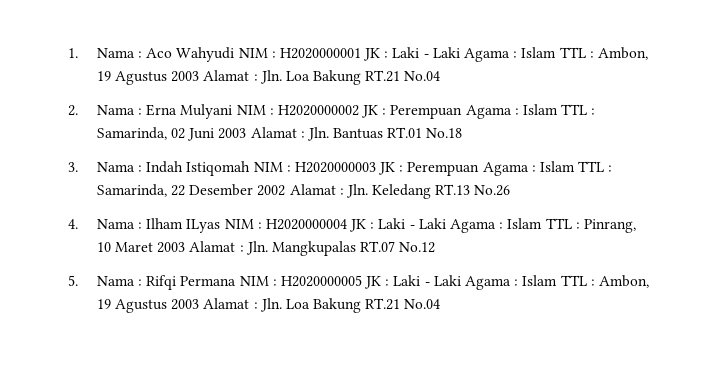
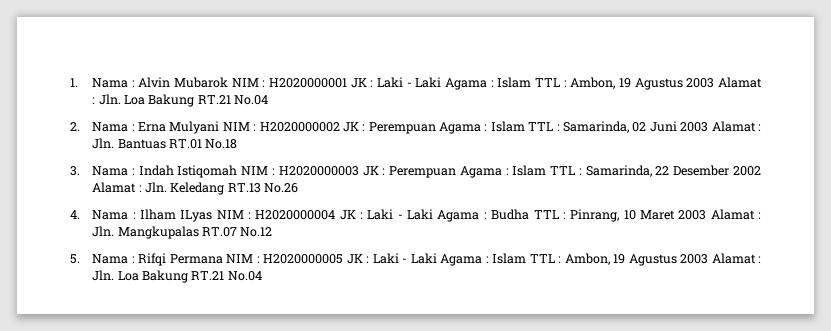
- 1. Nama : Aco Wahyudi NIM : H2020000001 JK : Laki - Laki Agama : Islam TTL : Ambon, 19 Agustus 2003 Alamat : Jln. Loa Bakung RT.21 No.04
+ 1. Nama : Alvin Mubarok NIM : H2020000001 JK : Laki - Laki Agama : Islam TTL : Ambon, 19 Agustus 2003 Alamat : Jln. Loa Bakung RT.21 No.04
- 4. Nama : Ilham ILyas NIM : H2020000004 JK : Laki - Laki Agama : Islam TTL : Pinrang, 10 Maret 2003 Alamat : Jln. Mangkupalas RT.07 No.12
+ 4. Nama : Ilham ILyas NIM : H2020000004 JK : Laki - Laki Agama : Budha TTL : Pinrang, 10 Maret 2003 Alamat : Jln. Mangkupalas RT.07 No.12

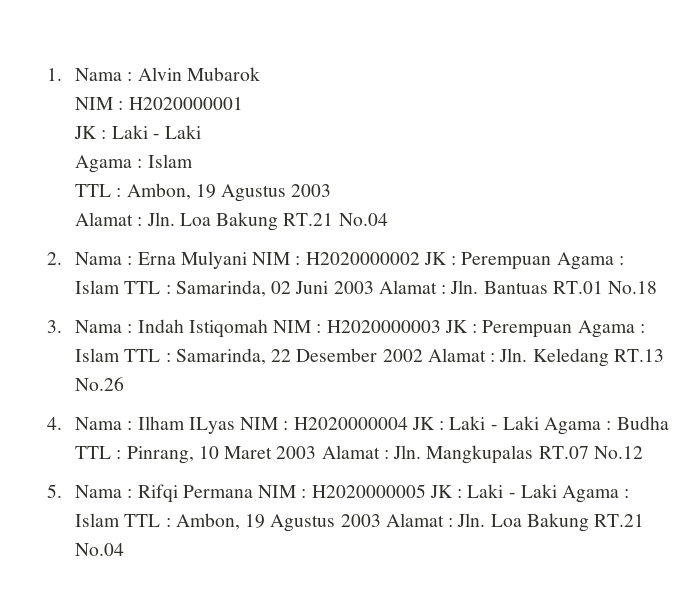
- 1. Nama : Alvin Mubarok NIM : H2020000001 JK : Laki - Laki Agama : Islam TTL : Ambon, 19 Agustus 2003 Alamat : Jln. Loa Bakung RT.21 No.04
+ 1. Nama : Alvin Mubarok
+ NIM : H2020000001
+ JK : Laki - Laki
+ Agama : Islam
+ TTL : Ambon, 19 Agustus 2003
+ Alamat : Jln. Loa Bakung RT.21 No.04

